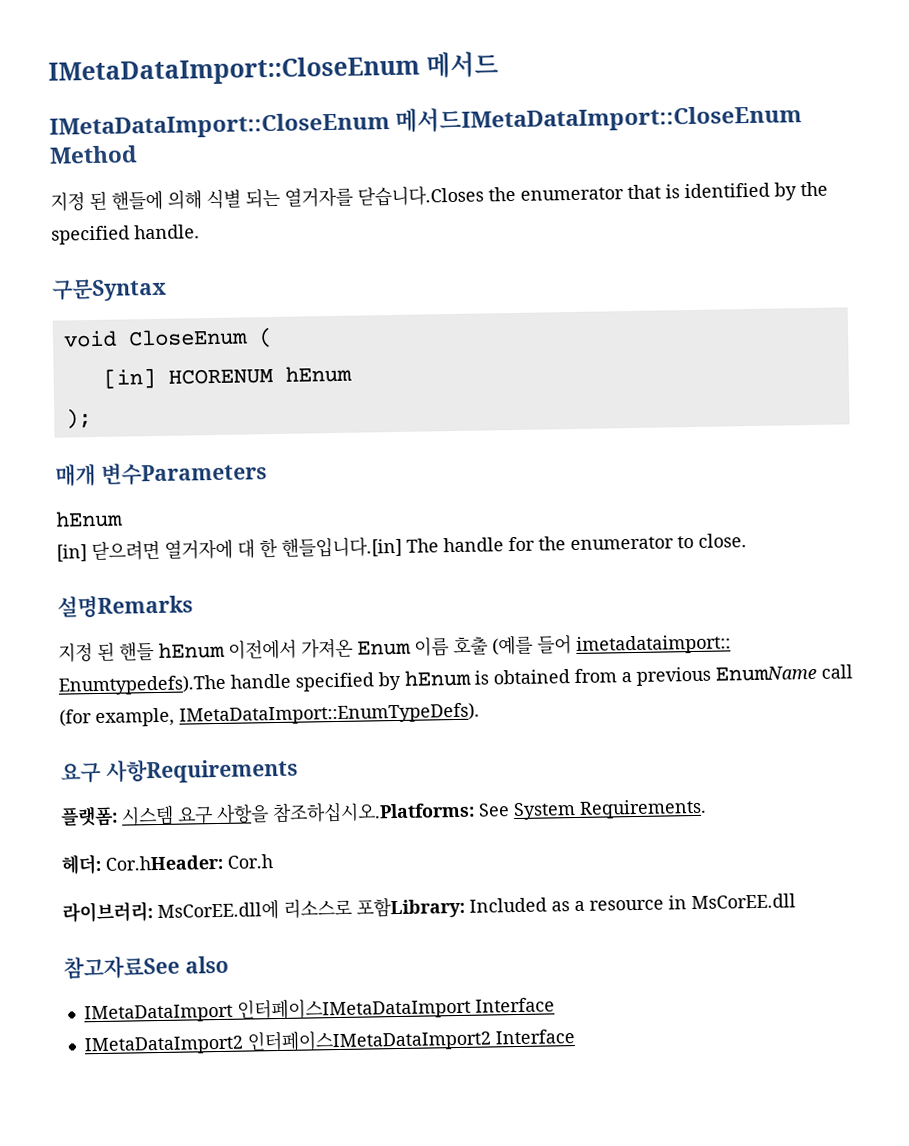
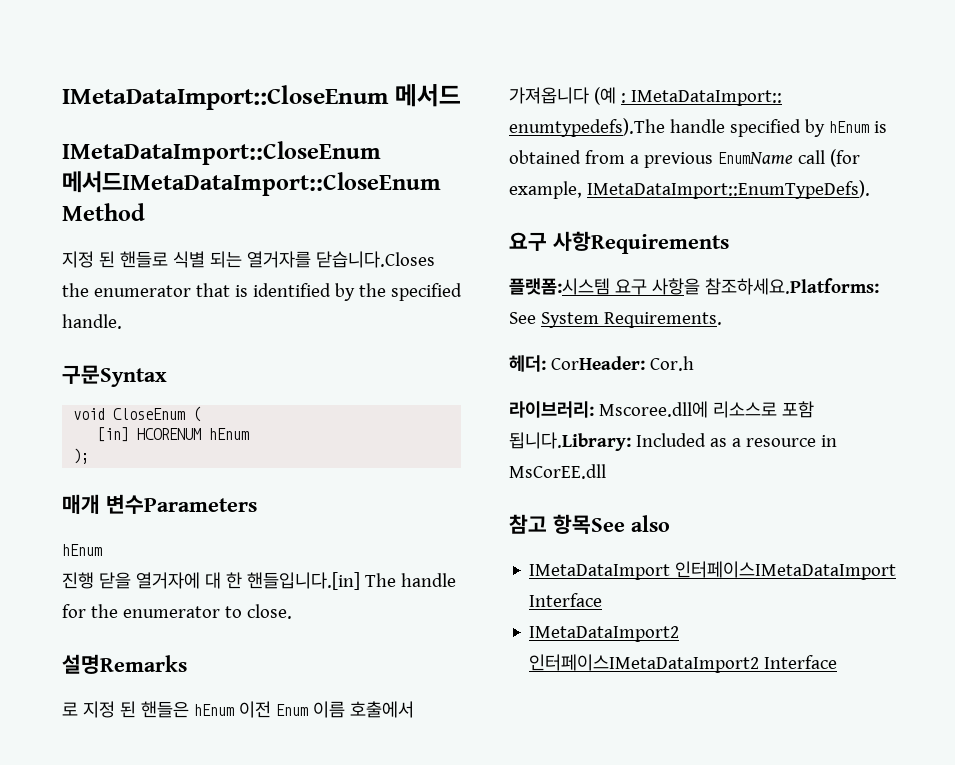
- 지정 된 핸들에 의해 식별 되는 열거자를 닫습니다.Closes the enumerator that is identified by the specified handle.
+ 지정 된 핸들로 식별 되는 열거자를 닫습니다.Closes the enumerator that is identified by the specified handle.
- [in] 닫으려면 열거자에 대 한 핸들입니다.[in] The handle for the enumerator to close.
+ 진행 닫을 열거자에 대 한 핸들입니다.[in] The handle for the enumerator to close.
- 지정 된 핸들 hEnum 이전에서 가져온 Enum 이름 호출 (예를 들어 imetadataimport:: Enumtypedefs).The handle specified by hEnum is obtained from a previous EnumName call (for example, IMetaDataImport::EnumTypeDefs).
+ 로 지정 된 핸들은 hEnum 이전 Enum 이름 호출에서 가져옵니다 (예 : IMetaDataImport:: enumtypedefs).The handle specified by hEnum is obtained from a previous EnumName call (for example, IMetaDataImport::EnumTypeDefs).
- 플랫폼: 시스템 요구 사항을 참조하십시오.Platforms: See System Requirements.
+ 플랫폼:시스템 요구 사항을 참조하세요.Platforms: See System Requirements.
- 헤더: Cor.hHeader: Cor.h
+ 헤더: CorHeader: Cor.h
- 라이브러리: MsCorEE.dll에 리소스로 포함Library: Included as a resource in MsCorEE.dll
+ 라이브러리: Mscoree.dll에 리소스로 포함 됩니다.Library: Included as a resource in MsCorEE.dll
- 참고자료See also
+ 참고 항목See also

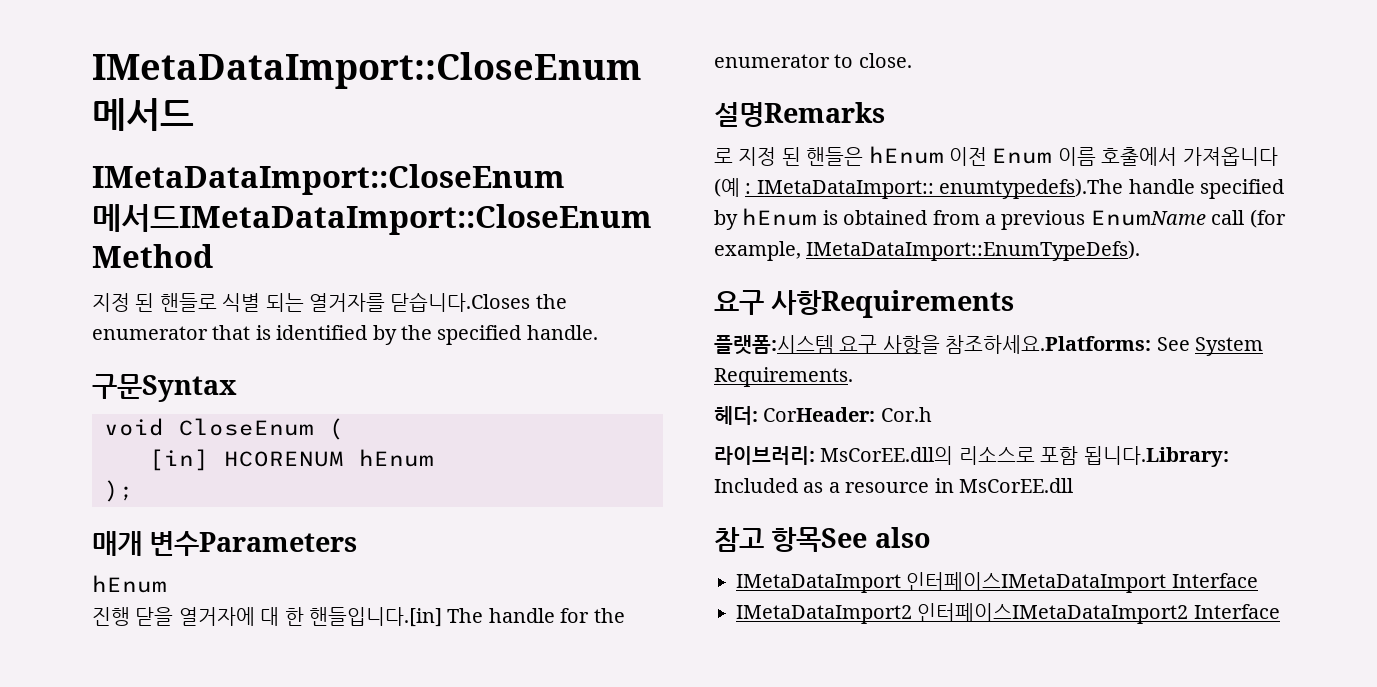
- 라이브러리: Mscoree.dll에 리소스로 포함 됩니다.Library: Included as a resource in MsCorEE.dll
+ 라이브러리: MsCorEE.dll의 리소스로 포함 됩니다.Library: Included as a resource in MsCorEE.dll

